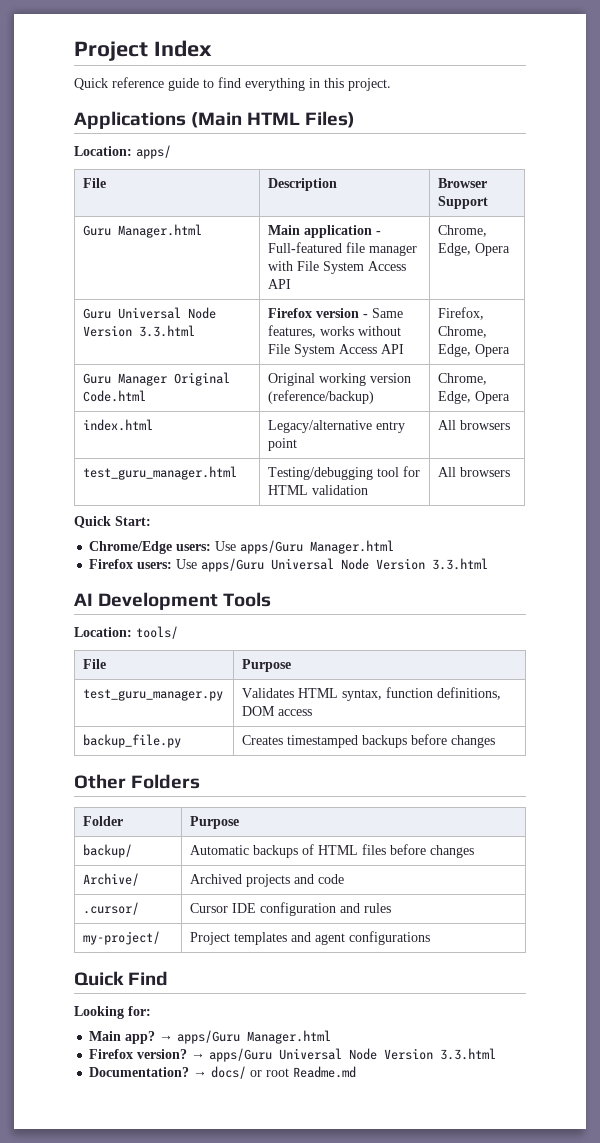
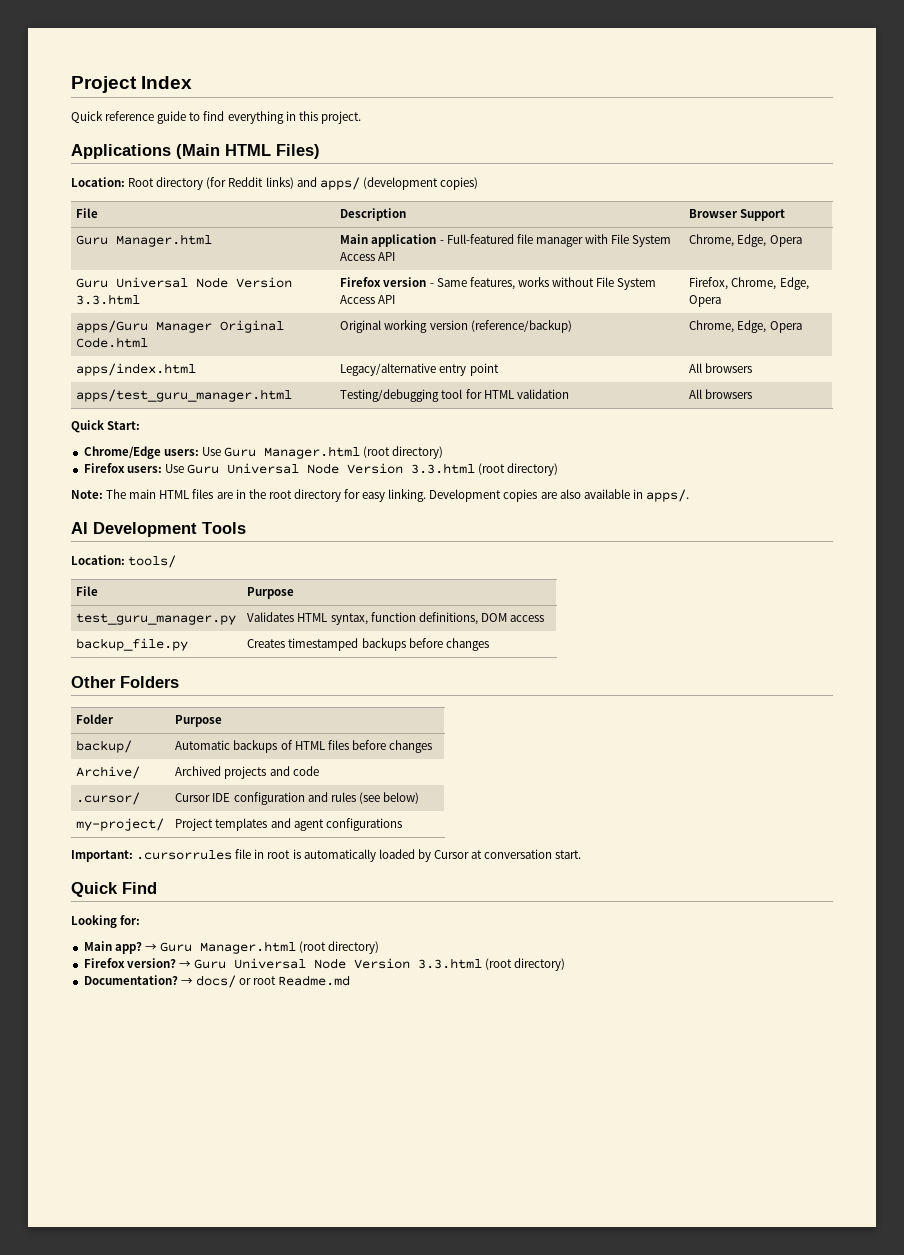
- Location: apps/
+ Location: Root directory (for Reddit links) and apps/ (development copies)
- Guru Manager Original Code.html | Original working version (reference/backup) | Chrome, Edge, Opera
+ apps/Guru Manager Original Code.html | Original working version (reference/backup) | Chrome, Edge, Opera
- index.html | Legacy/alternative entry point | All browsers
+ apps/index.html | Legacy/alternative entry point | All browsers
- test_guru_manager.html | Testing/debugging tool for HTML validation | All browsers
+ apps/test_guru_manager.html | Testing/debugging tool for HTML validation | All browsers
- Chrome/Edge users: Use apps/Guru Manager.html
+ Chrome/Edge users: Use Guru Manager.html (root directory)
- Firefox users: Use apps/Guru Universal Node Version 3.3.html
+ Firefox users: Use Guru Universal Node Version 3.3.html (root directory)
+ Note: The main HTML files are in the root directory for easy linking. Development copies are also available in apps/.
- .cursor/ | Cursor IDE configuration and rules
+ .cursor/ | Cursor IDE configuration and rules (see below)
+ Important: .cursorrules file in root is automatically loaded by Cursor at conversation start.
- → apps/Guru Manager.html
+ → Guru Manager.html (root directory)
- → apps/Guru Universal Node Version 3.3.html
+ → Guru Universal Node Version 3.3.html (root directory)

